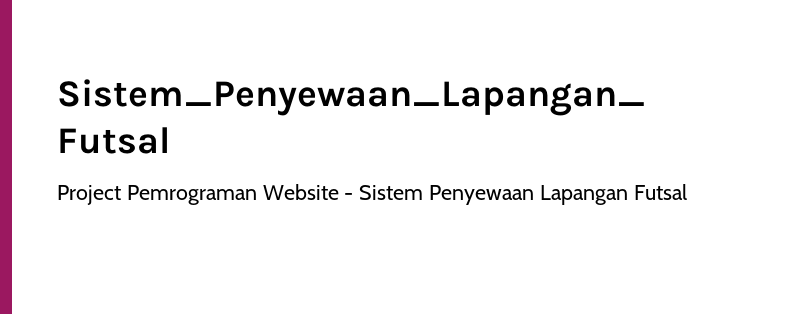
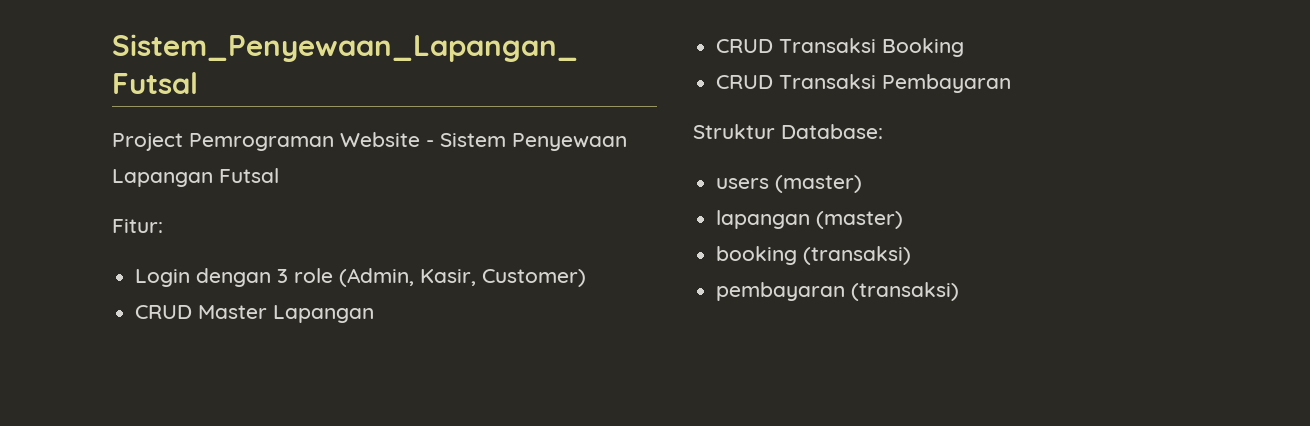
+ Fitur:
+ Login dengan 3 role (Admin, Kasir, Customer)
+ CRUD Master Lapangan
+ CRUD Transaksi Booking
+ CRUD Transaksi Pembayaran
+ Struktur Database:
+ users (master)
+ lapangan (master)
+ booking (transaksi)
+ pembayaran (transaksi)

